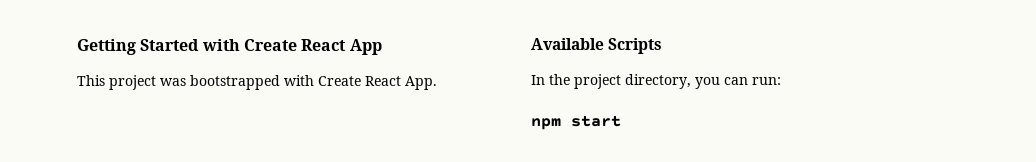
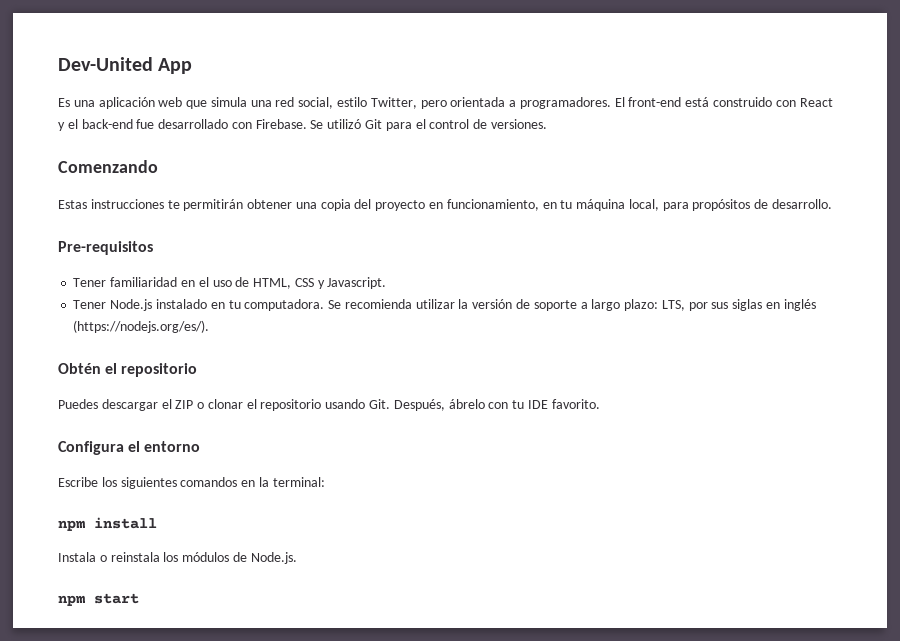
- Getting Started with Create React App
- This project was bootstrapped with Create React App.
- Available Scripts
- In the project directory, you can run:
+ Dev-United App
+ Es una aplicación web que simula una red social, estilo Twitter, pero orientada a programadores. El front-end está construido con React y el back-end fue desarrollado con Firebase. Se utilizó Git para el control de versiones.
+ Comenzando
+ Estas instrucciones te permitirán obtener una copia del proyecto en funcionamiento, en tu máquina local, para propósitos de desarrollo.
+ Pre-requisitos
+ Tener familiaridad en el uso de HTML, CSS y Javascript.
+ Tener Node.js instalado en tu computadora. Se recomienda utilizar la versión de soporte a largo plazo: LTS, por sus siglas en inglés (https://nodejs.org/es/).
+ Obtén el repositorio
+ Puedes descargar el ZIP o clonar el repositorio usando Git. Después, ábrelo con tu IDE favorito.
+ Configura el entorno
+ Escribe los siguientes comandos en la terminal:
+ npm install
+ Instala o reinstala los módulos de Node.js.

